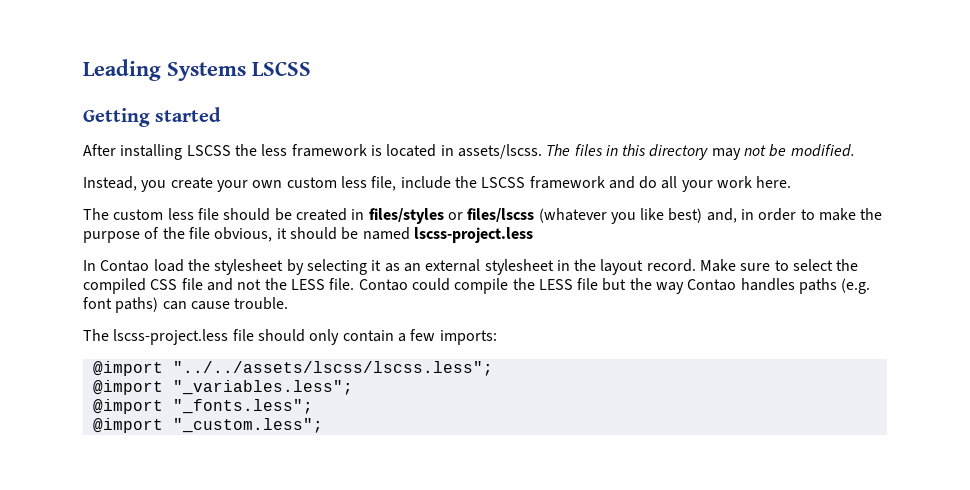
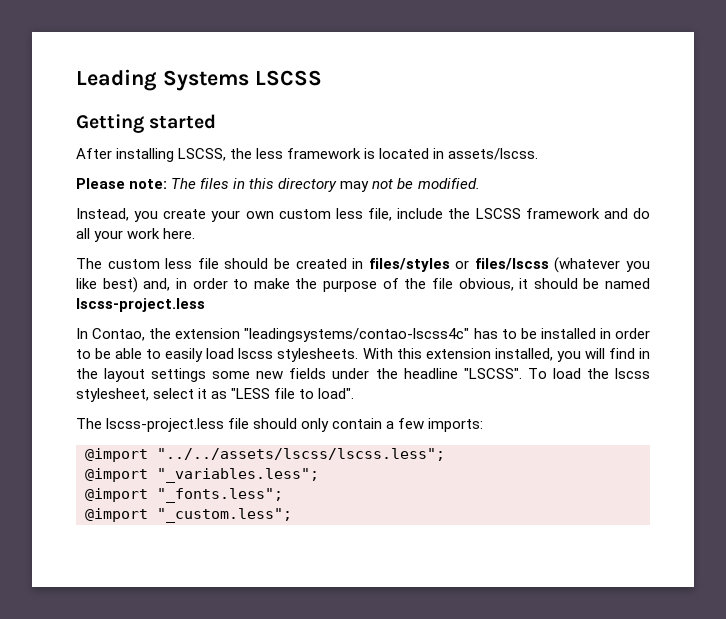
- After installing LSCSS the less framework is located in assets/lscss. The files in this directory may not be modified.
+ After installing LSCSS, the less framework is located in assets/lscss.
+ Please note: The files in this directory may not be modified.
- In Contao load the stylesheet by selecting it as an external stylesheet in the layout record. Make sure to select the compiled CSS file and not the LESS file. Contao could compile the LESS file but the way Contao handles paths (e.g. font paths) can cause trouble.
+ In Contao, the extension "leadingsystems/contao-lscss4c" has to be installed in order to be able to easily load lscss stylesheets. With this extension installed, you will find in the layout settings some new fields under the headline "LSCSS". To load the lscss stylesheet, select it as "LESS file to load".

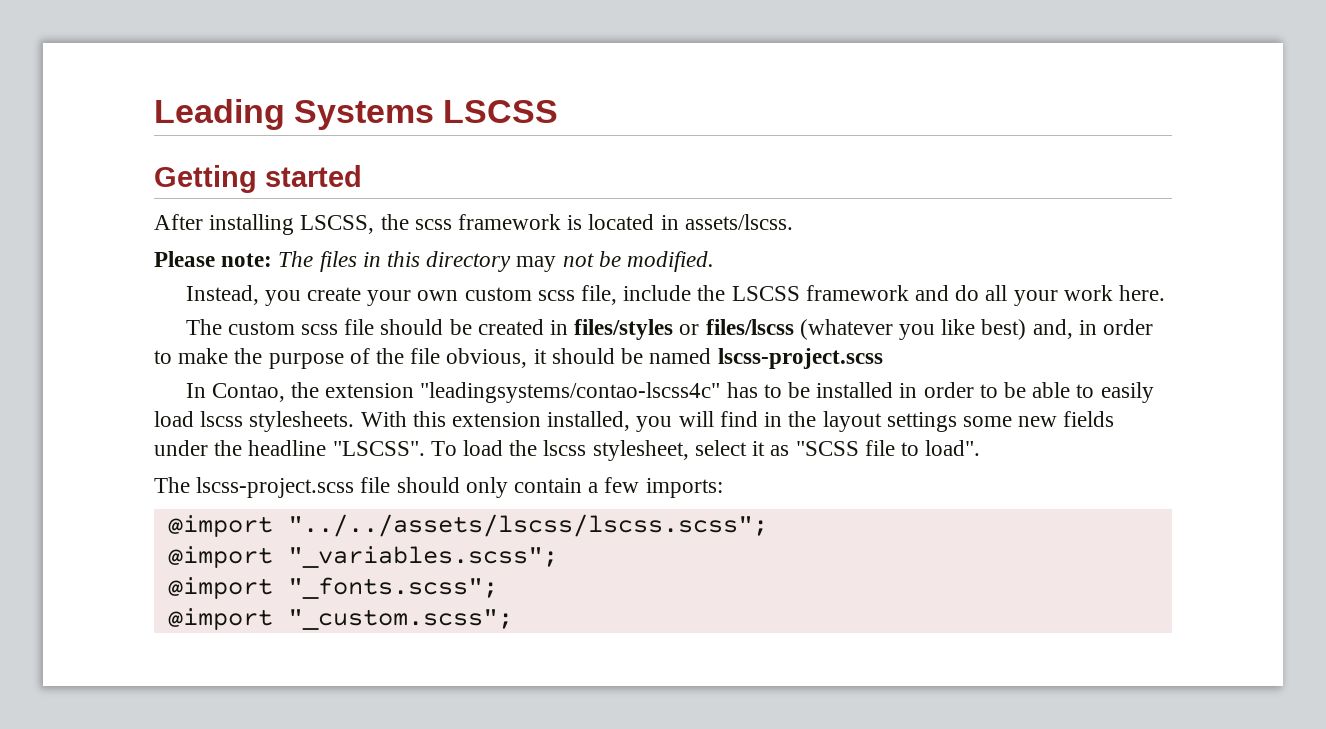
- After installing LSCSS, the less framework is located in assets/lscss.
+ After installing LSCSS, the scss framework is located in assets/lscss.
- Instead, you create your own custom less file, include the LSCSS framework and do all your work here.
+ Instead, you create your own custom scss file, include the LSCSS framework and do all your work here.
- The custom less file should be created in files/styles or files/lscss (whatever you like best) and, in order to make the purpose of the file obvious, it should be named lscss-project.less
+ The custom scss file should be created in files/styles or files/lscss (whatever you like best) and, in order to make the purpose of the file obvious, it should be named lscss-project.scss
- To load the lscss stylesheet, select it as "LESS file to load".
+ To load the lscss stylesheet, select it as "SCSS file to load".
- The lscss-project.less file should only contain a few imports:
+ The lscss-project.scss file should only contain a few imports:
- @import "../../assets/lscss/lscss.less";
- @import "_variables.less";
- @import "_fonts.less";
- @import "_custom.less";
+ @import "../../assets/lscss/lscss.scss";
+ @import "_variables.scss";
+ @import "_fonts.scss";
+ @import "_custom.scss";

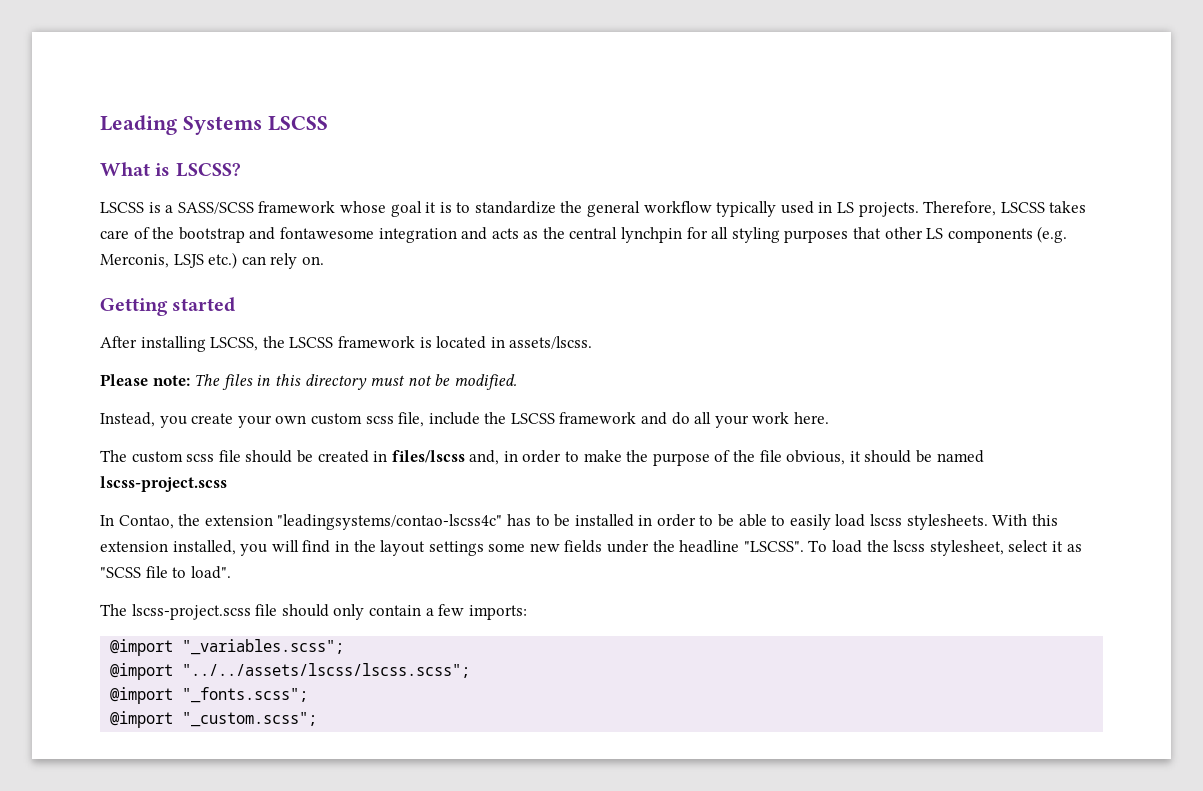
+ What is LSCSS?
+ LSCSS is a SASS/SCSS framework whose goal it is to standardize the general workflow typically used in LS projects. Therefore, LSCSS takes care of the bootstrap and fontawesome integration and acts as the central lynchpin for all styling purposes that other LS components (e.g. Merconis, LSJS etc.) can rely on.
- After installing LSCSS, the scss framework is located in assets/lscss.
+ After installing LSCSS, the LSCSS framework is located in assets/lscss.
- Please note: The files in this directory may not be modified.
+ Please note: The files in this directory must not be modified.
- The custom scss file should be created in files/styles or files/lscss (whatever you like best) and, in order to make the purpose of the file obvious, it should be named lscss-project.scss
+ The custom scss file should be created in files/lscss and, in order to make the purpose of the file obvious, it should be named lscss-project.scss
+ @import "_variables.scss";
  @import "../../assets/lscss/lscss.scss";
- @import "_variables.scss";

